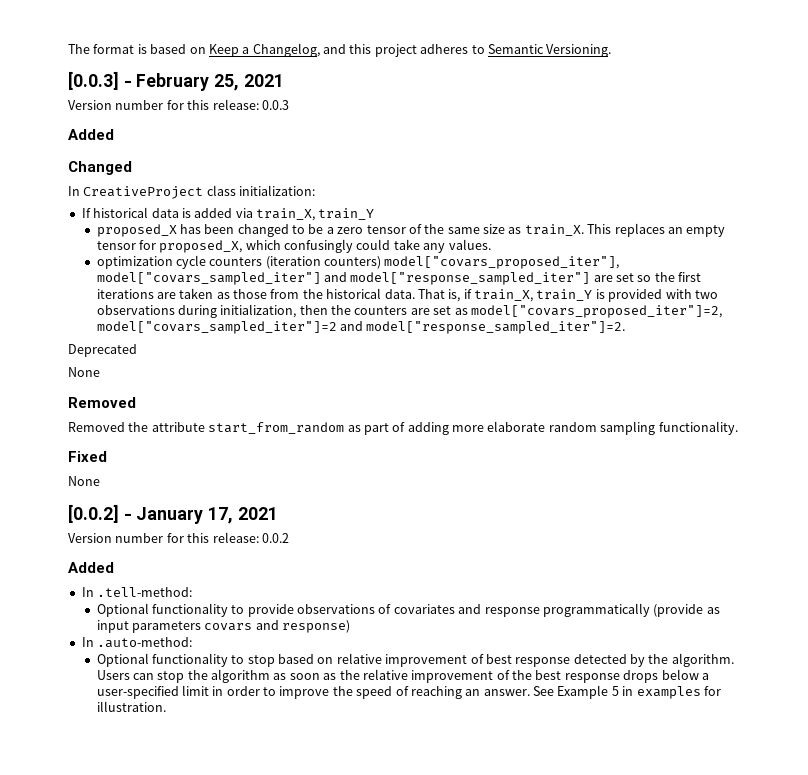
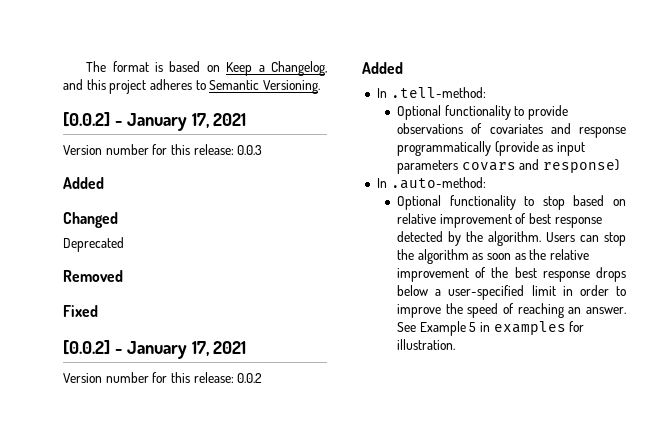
  The format is based on Keep a Changelog, and this project adheres to Semantic Versioning.
- [0.0.3] - February 25, 2021
+ [0.0.2] - January 17, 2021
- In CreativeProject class initialization:
- If historical data is added via train_X, train_Y
- proposed_X has been changed to be a zero tensor of the same size as train_X. This replaces an empty tensor for proposed_X, which confusingly could take any values.
- optimization cycle counters (iteration counters) model["covars_proposed_iter"], model["covars_sampled_iter"] and model["response_sampled_iter"] are set so the first iterations are taken as those from the historical data. That is, if train_X, train_Y is provided with two observations during initialization, then the counters are set as model["covars_proposed_iter"]=2, model["covars_sampled_iter"]=2 and model["response_sampled_iter"]=2.
  Deprecated
- None
  Removed
- Removed the attribute start_from_random as part of adding more elaborate random sampling functionality.
  Fixed
- None

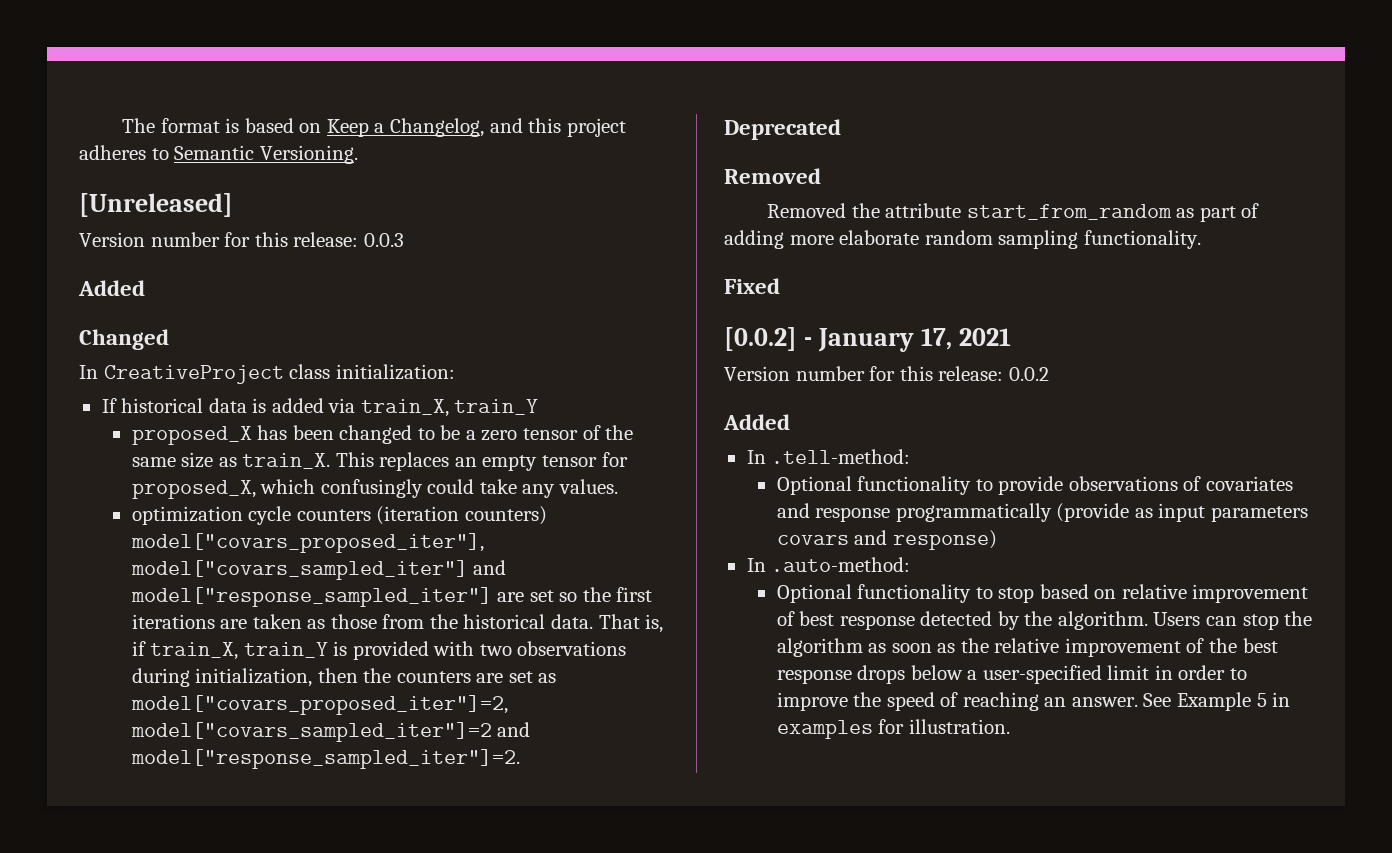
  The format is based on Keep a Changelog, and this project adheres to Semantic Versioning.
- [0.0.2] - January 17, 2021
+ [Unreleased]
+ In CreativeProject class initialization:
+ If historical data is added via train_X, train_Y
+ proposed_X has been changed to be a zero tensor of the same size as train_X. This replaces an empty tensor for proposed_X, which confusingly could take any values.
+ optimization cycle counters (iteration counters) model["covars_proposed_iter"], model["covars_sampled_iter"] and model["response_sampled_iter"] are set so the first iterations are taken as those from the historical data. That is, if train_X, train_Y is provided with two observations during initialization, then the counters are set as model["covars_proposed_iter"]=2, model["covars_sampled_iter"]=2 and model["response_sampled_iter"]=2.
  Deprecated
  Removed
+ Removed the attribute start_from_random as part of adding more elaborate random sampling functionality.

